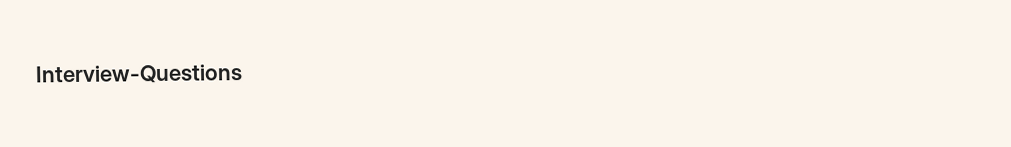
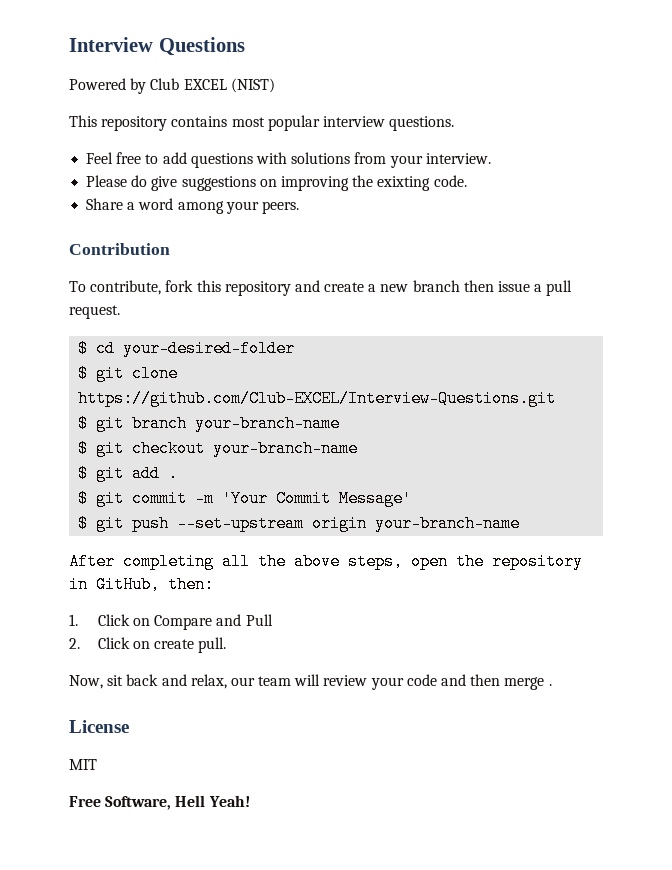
- Interview-Questions
+ Interview Questions
+ Powered by Club EXCEL (NIST)
+ This repository contains most popular interview questions.
+ Feel free to add questions with solutions from your interview.
+ Please do give suggestions on improving the exixting code.
+ Share a word among your peers.
+ Contribution
+ To contribute, fork this repository and create a new branch then issue a pull request.
+ $ cd your-desired-folder
+ $ git clone https://github.com/Club-EXCEL/Interview-Questions.git
+ $ git branch your-branch-name
+ $ git checkout your-branch-name
+ $ git add .
+ $ git commit -m 'Your Commit Message'
+ $ git push --set-upstream origin your-branch-name
+ After completing all the above steps, open the repository in GitHub, then:
+ 1. Click on Compare and Pull
+ 2. Click on create pull.
+ Now, sit back and relax, our team will review your code and then merge .
+ License
+ MIT
+ Free Software, Hell Yeah!

